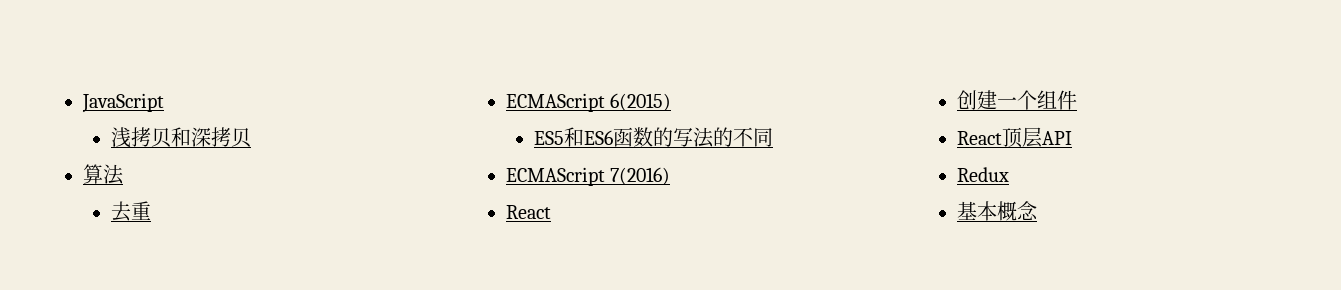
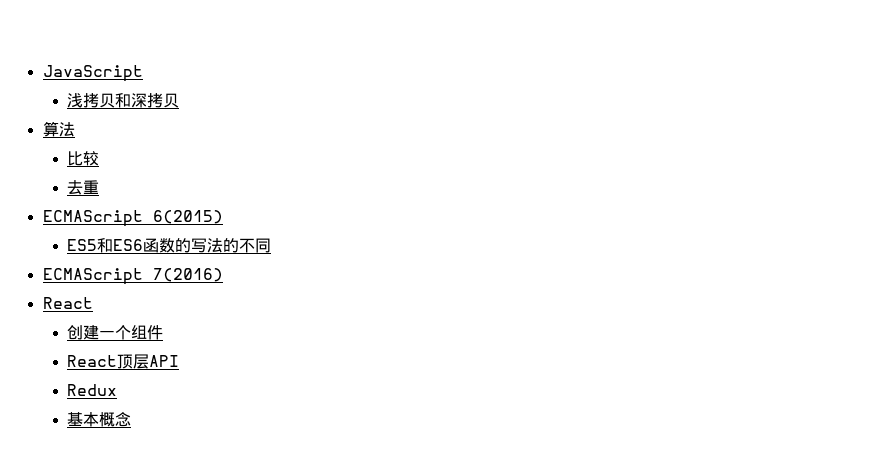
+ 比较

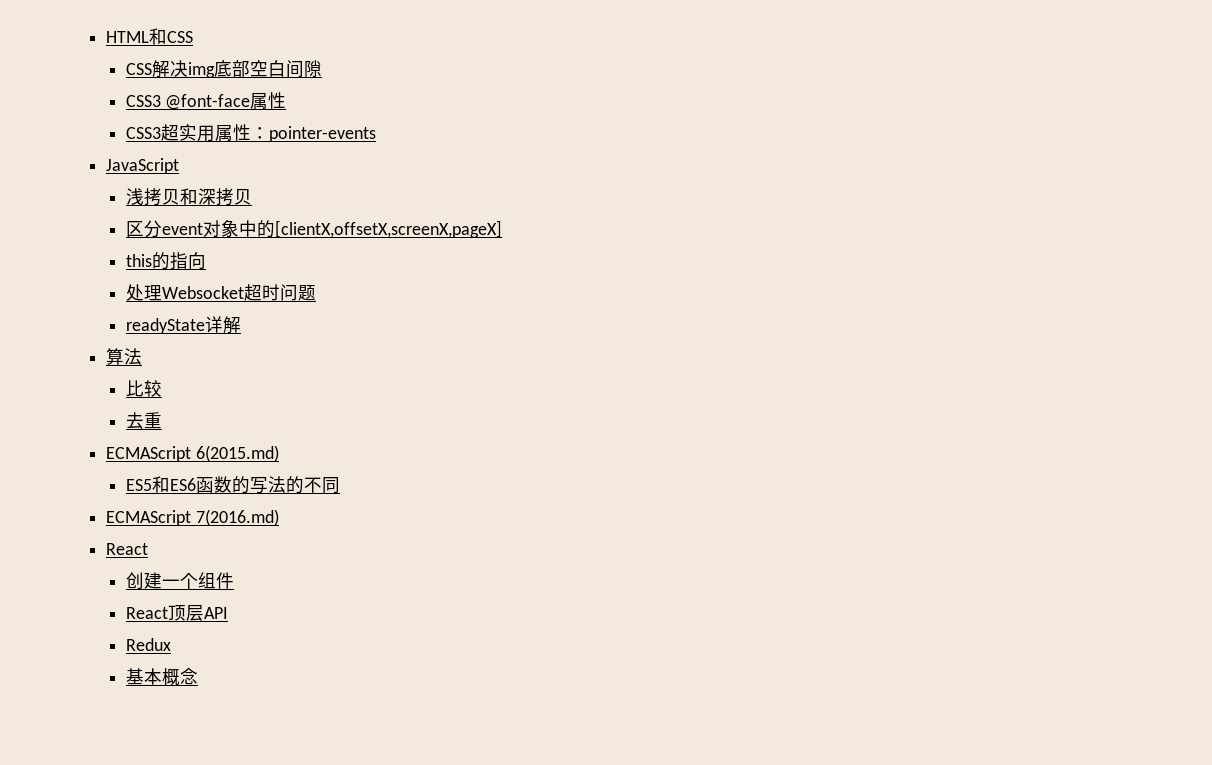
+ HTML和CSS
+ CSS解决img底部空白间隙
+ CSS3 @font-face属性
+ CSS3超实用属性：pointer-events
+ 区分event对象中的[clientX,offsetX,screenX,pageX]
+ this的指向
+ 处理Websocket超时问题
+ readyState详解
- ECMAScript 6(2015)
+ ECMAScript 6(2015.md)
- ECMAScript 7(2016)
+ ECMAScript 7(2016.md)

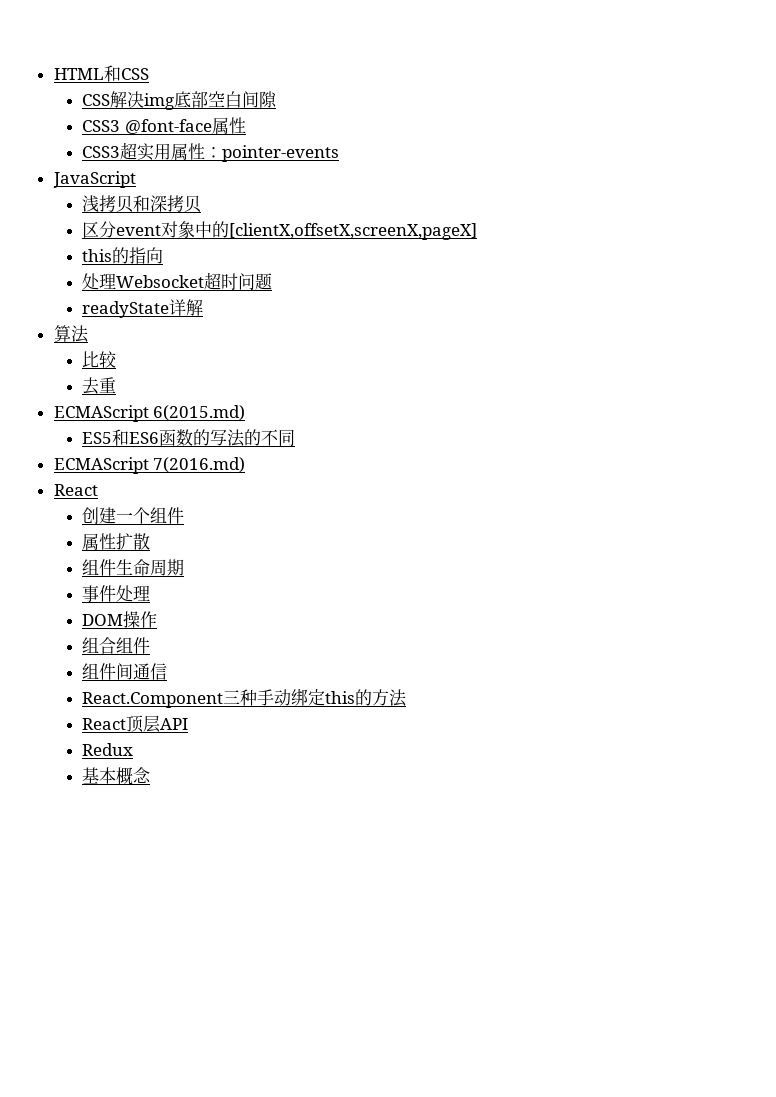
+ 属性扩散
+ 组件生命周期
+ 事件处理
+ DOM操作
+ 组合组件
+ 组件间通信
+ React.Component三种手动绑定this的方法

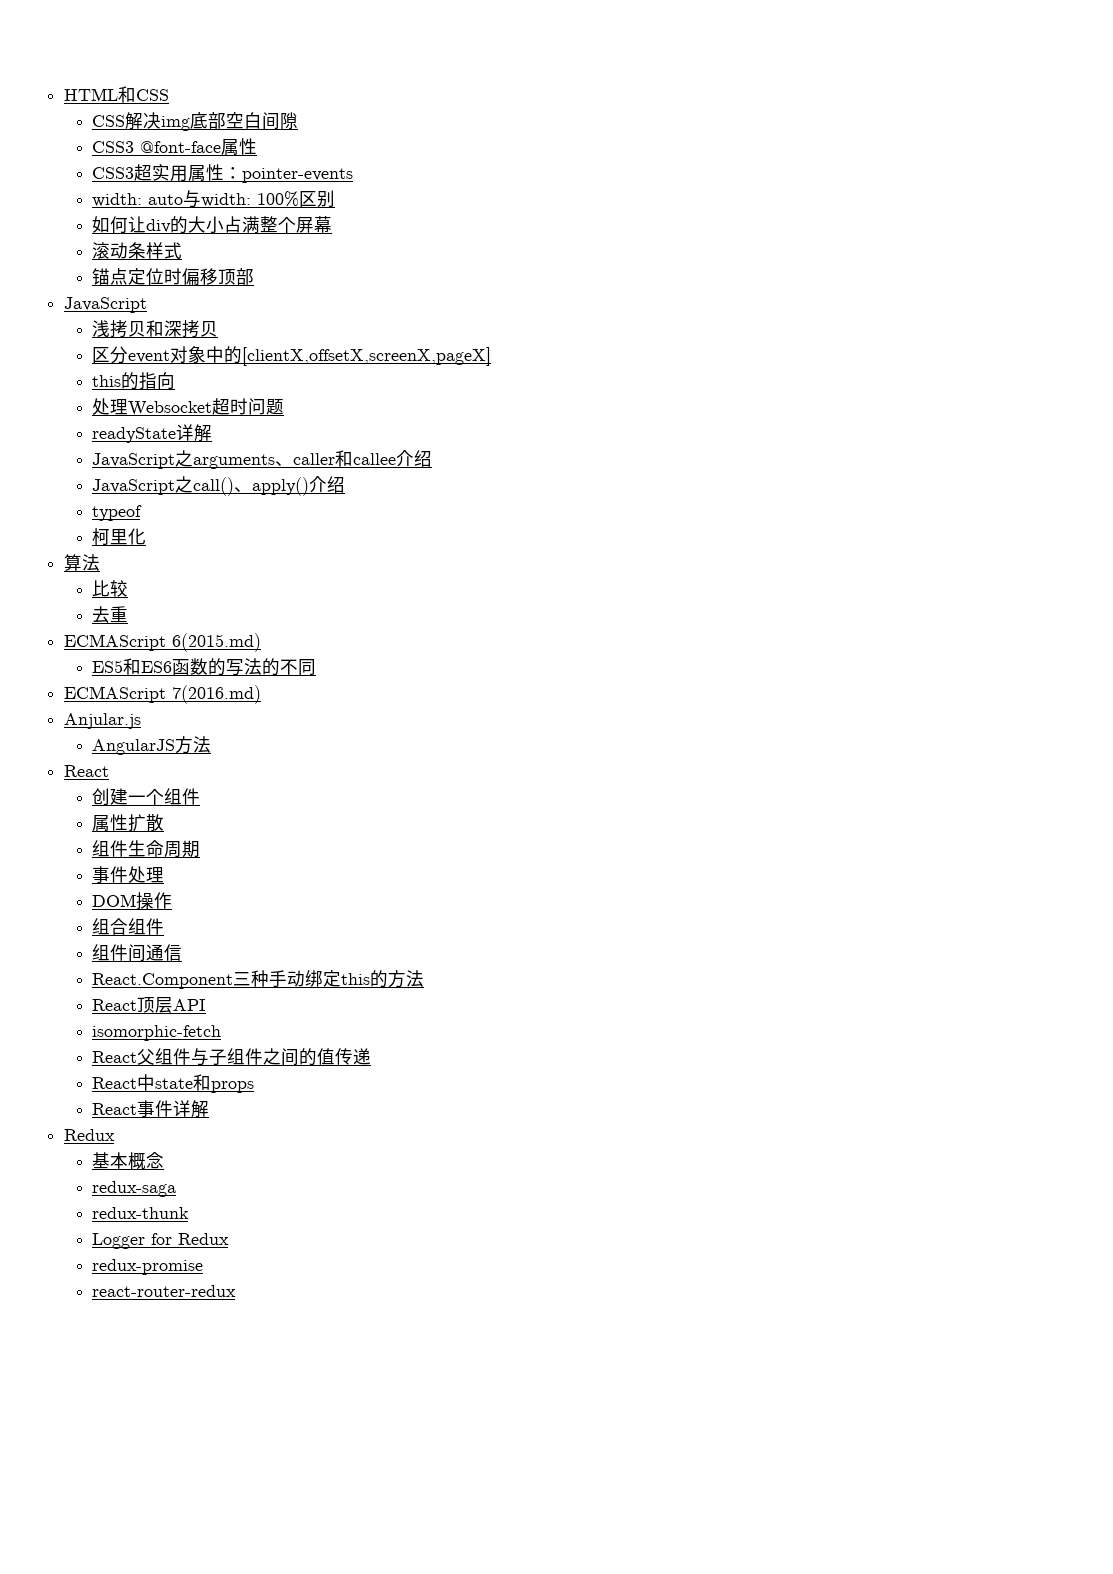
+ width: auto与width: 100%区别
+ 如何让div的大小占满整个屏幕
+ 滚动条样式
+ 锚点定位时偏移顶部
+ JavaScript之arguments、caller和callee介绍
+ JavaScript之call()、apply()介绍
+ typeof
+ 柯里化
+ Anjular.js
+ AngularJS方法
+ isomorphic-fetch
+ React父组件与子组件之间的值传递
+ React中state和props
+ React事件详解
  Redux
  基本概念
+ redux-saga
+ redux-thunk
+ Logger for Redux
+ redux-promise
+ react-router-redux

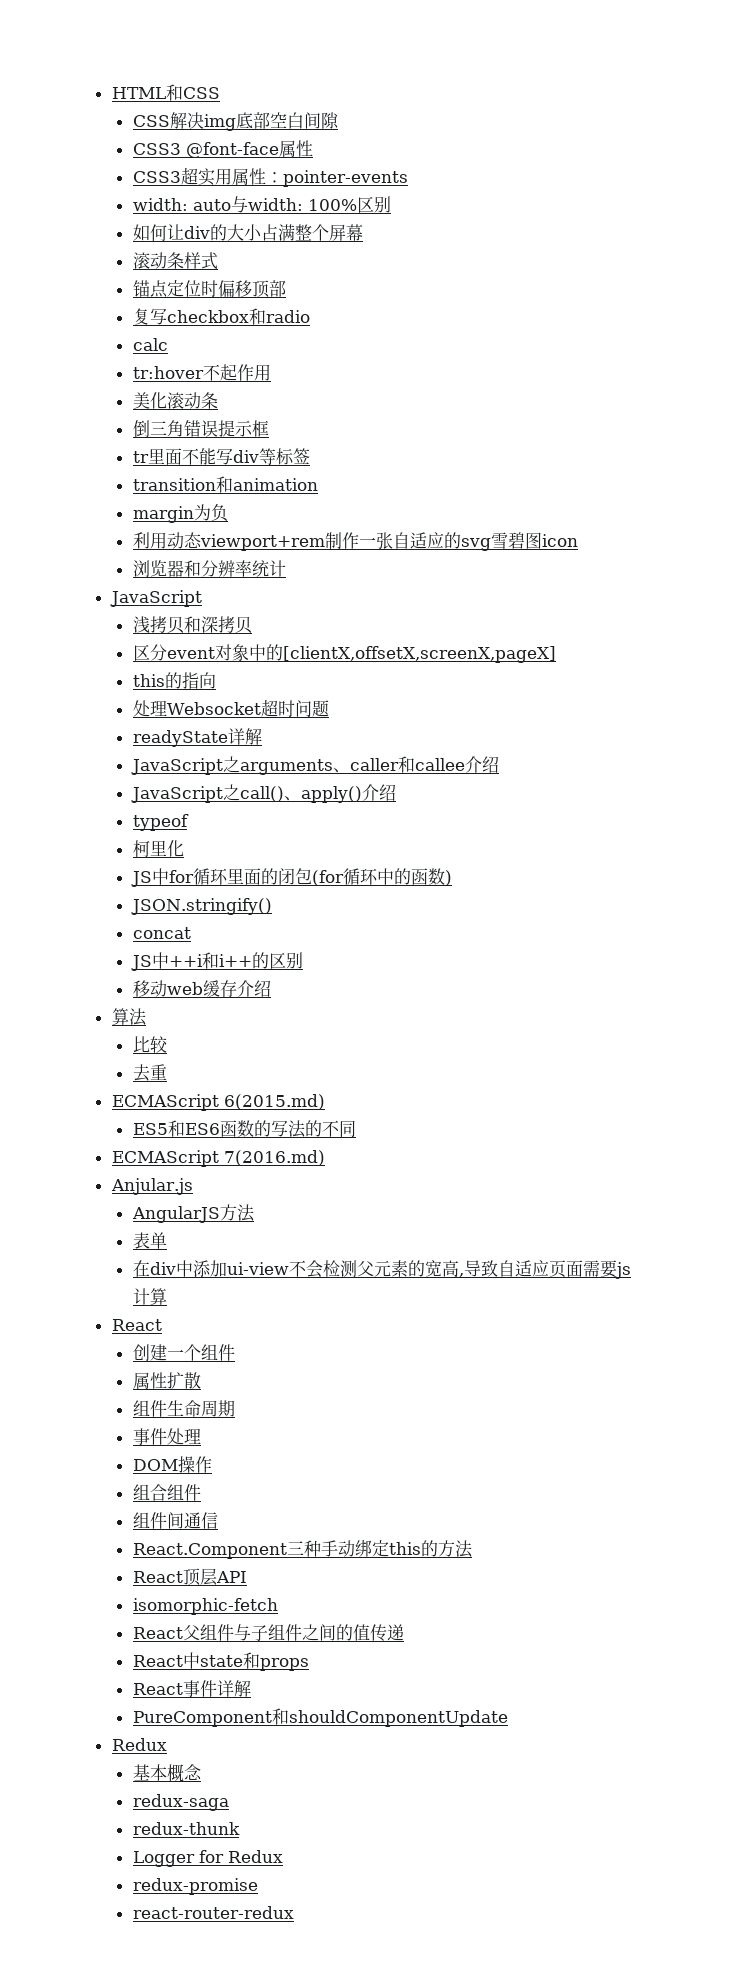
+ 复写checkbox和radio
+ calc
+ tr:hover不起作用
+ 美化滚动条
+ 倒三角错误提示框
+ tr里面不能写div等标签
+ transition和animation
+ margin为负
+ 利用动态viewport+rem制作一张自适应的svg雪碧图icon
+ 浏览器和分辨率统计
+ JS中for循环里面的闭包(for循环中的函数)
+ JSON.stringify()
+ concat
+ JS中++i和i++的区别
+ 移动web缓存介绍
+ 表单
+ 在div中添加ui-view不会检测父元素的宽高,导致自适应页面需要js计算
+ PureComponent和shouldComponentUpdate

